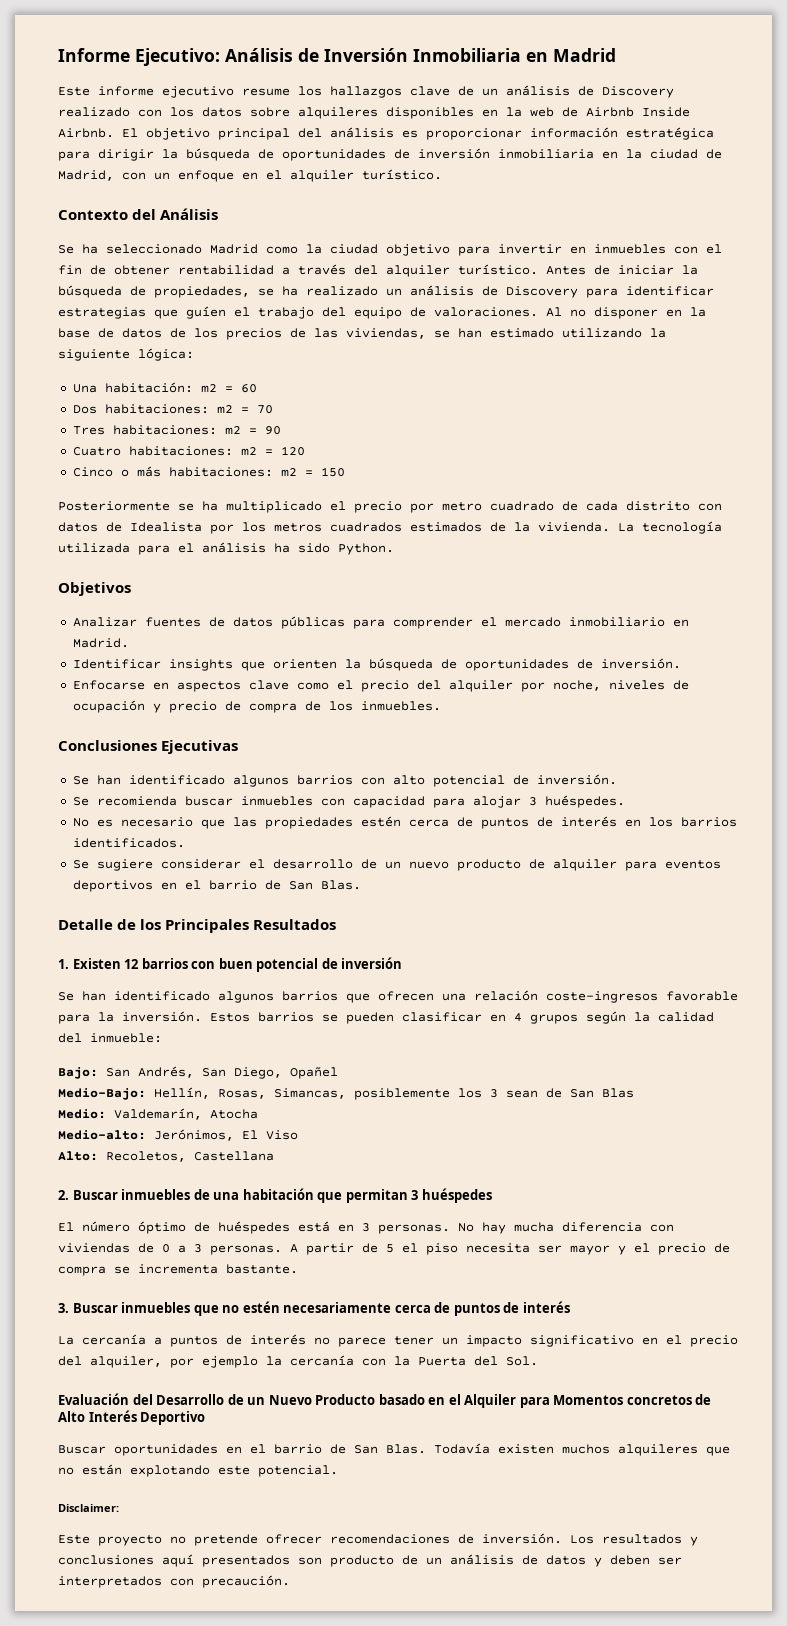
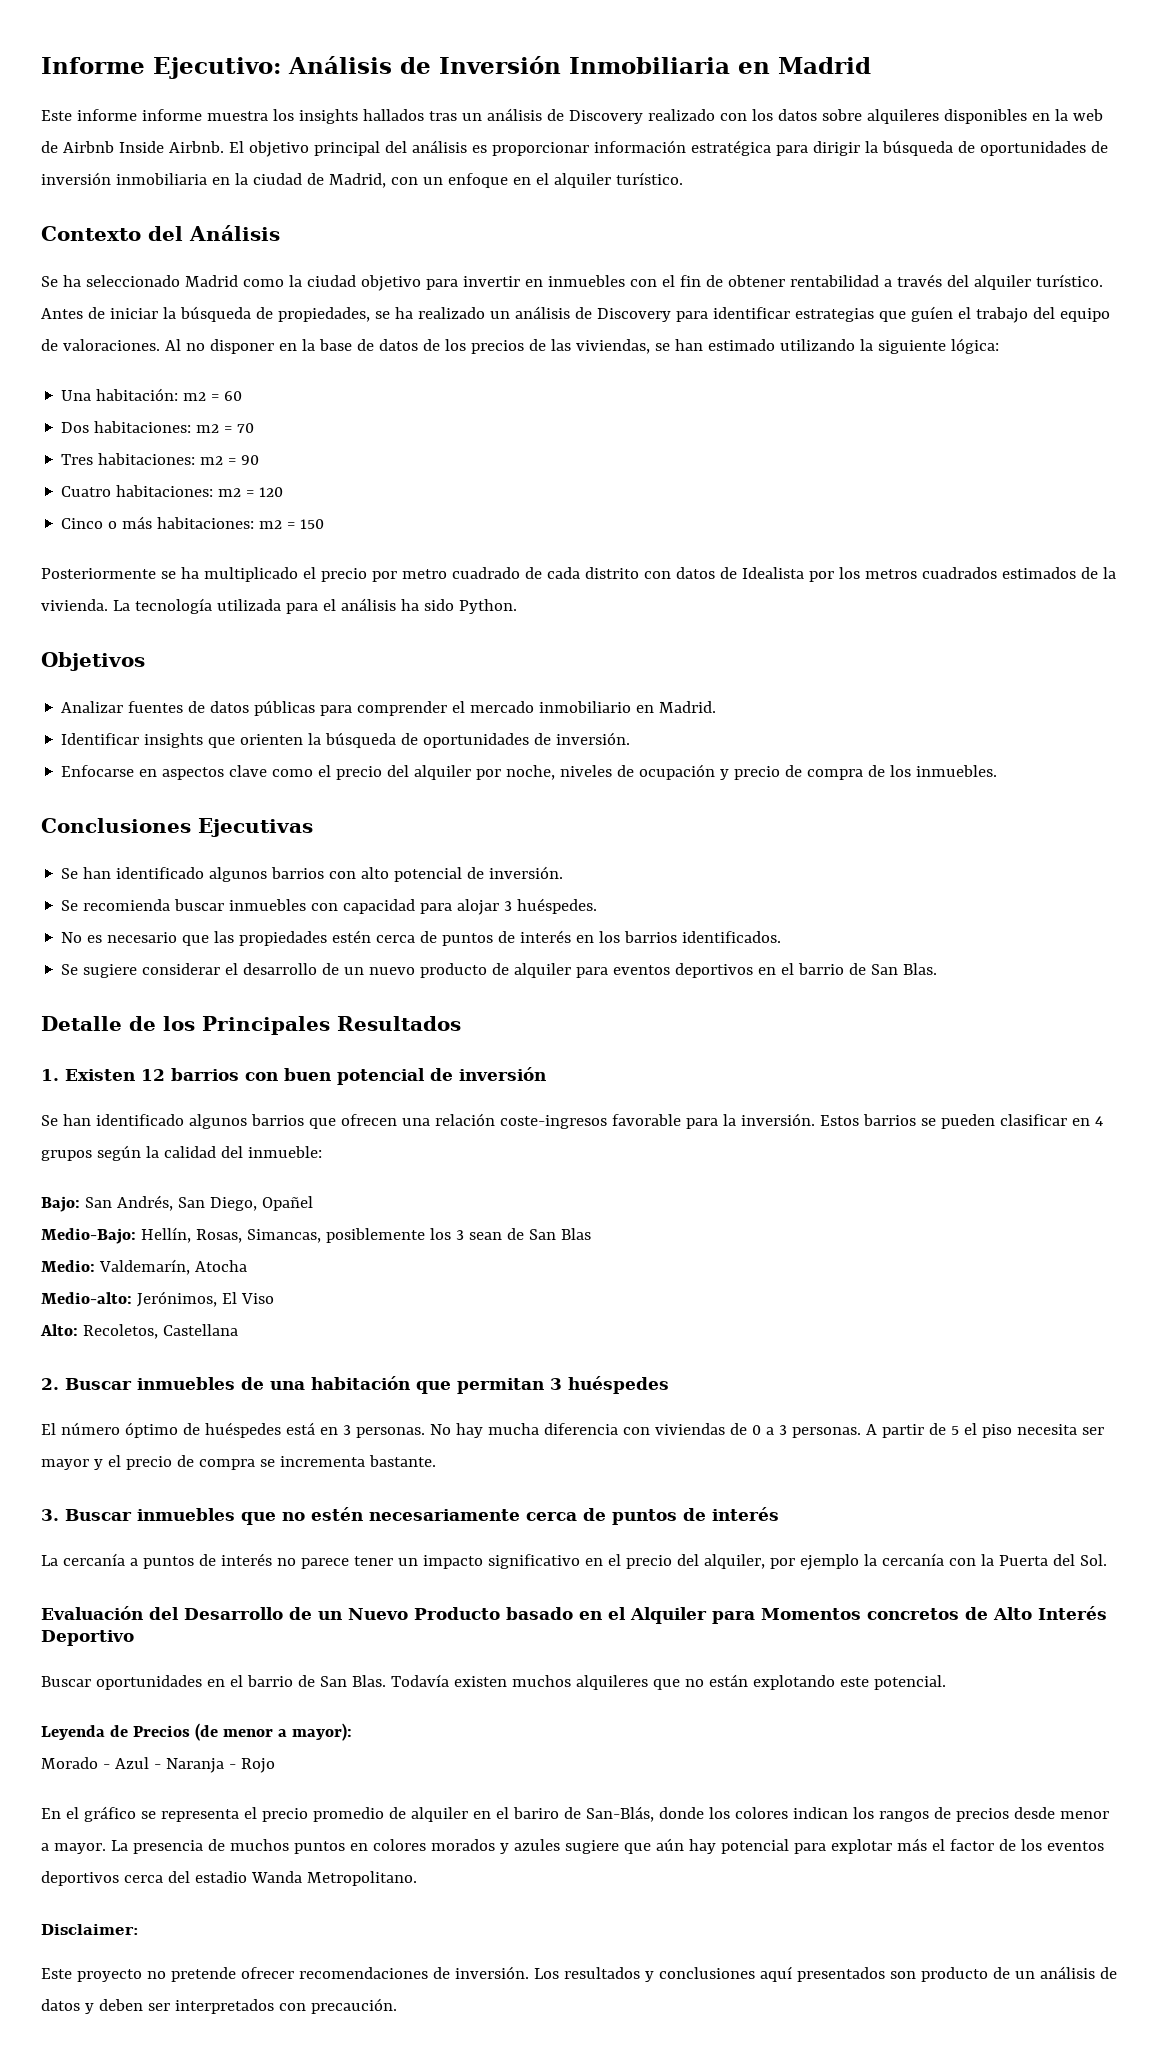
- Este informe ejecutivo resume los hallazgos clave de un análisis de Discovery realizado con los datos sobre alquileres disponibles en la web de Airbnb Inside Airbnb.
+ Este informe informe muestra los insights hallados tras un análisis de Discovery realizado con los datos sobre alquileres disponibles en la web de Airbnb Inside Airbnb.
+ Leyenda de Precios (de menor a mayor):
+ Morado - Azul - Naranja - Rojo
+ En el gráfico se representa el precio promedio de alquiler en el bariro de San-Blás, donde los colores indican los rangos de precios desde menor a mayor. La presencia de muchos puntos en colores morados y azules sugiere que aún hay potencial para explotar más el factor de los eventos deportivos cerca del estadio Wanda Metropolitano.

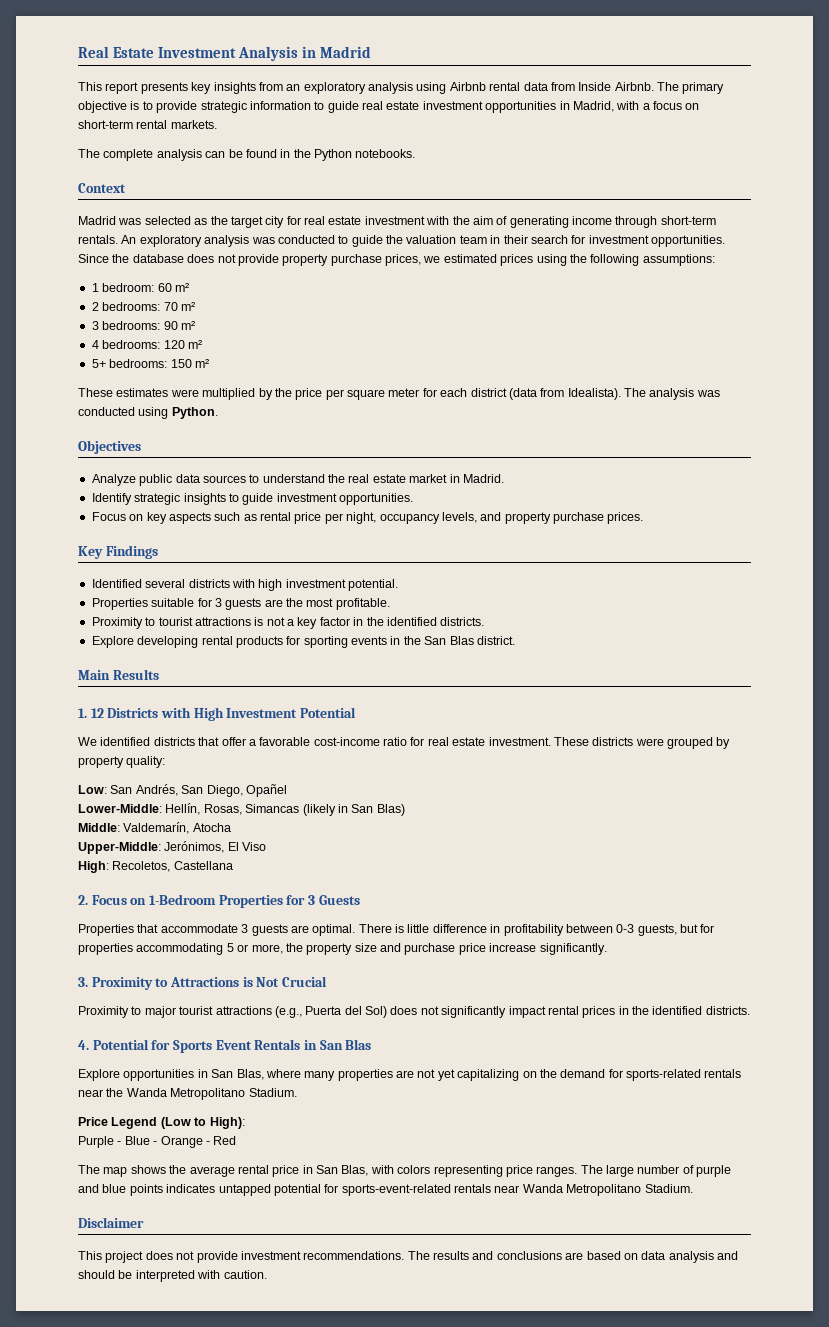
- Informe Ejecutivo: Análisis de Inversión Inmobiliaria en Madrid
- Este informe informe muestra los insights hallados tras un análisis de Discovery realizado con los datos sobre alquileres disponibles en la web de Airbnb Inside Airbnb. El objetivo principal del análisis es proporcionar información estratégica para dirigir la búsqueda de oportunidades de inversión inmobiliaria en la ciudad de Madrid, con un enfoque en el alquiler turístico.
- Contexto del Análisis
- Se ha seleccionado Madrid como la ciudad objetivo para invertir en inmuebles con el fin de obtener rentabilidad a través del alquiler turístico. Antes de iniciar la búsqueda de propiedades, se ha realizado un análisis de Discovery para identificar estrategias que guíen el trabajo del equipo de valoraciones. Al no disponer en la base de datos de los precios de las viviendas, se han estimado utilizando la siguiente lógica:
- Una habitación: m2 = 60
- Dos habitaciones: m2 = 70
- Tres habitaciones: m2 = 90
- Cuatro habitaciones: m2 = 120
- Cinco o más habitaciones: m2 = 150
- Posteriormente se ha multiplicado el precio por metro cuadrado de cada distrito con datos de Idealista por los metros cuadrados estimados de la vivienda. La tecnología utilizada para el análisis ha sido Python.
- Objetivos
- Analizar fuentes de datos públicas para comprender el mercado inmobiliario en Madrid.
- Identificar insights que orienten la búsqueda de oportunidades de inversión.
- Enfocarse en aspectos clave como el precio del alquiler por noche, niveles de ocupación y precio de compra de los inmuebles.
- Conclusiones Ejecutivas
- Se han identificado algunos barrios con alto potencial de inversión.
- Se recomienda buscar inmuebles con capacidad para alojar 3 huéspedes.
- No es necesario que las propiedades estén cerca de puntos de interés en los barrios identificados.
- Se sugiere considerar el desarrollo de un nuevo producto de alquiler para eventos deportivos en el barrio de San Blas.
- Detalle de los Principales Resultados
- 1. Existen 12 barrios con buen potencial de inversión
- Se han identificado algunos barrios que ofrecen una relación coste-ingresos favorable para la inversión. Estos barrios se pueden clasificar en 4 grupos según la calidad del inmueble:
- Bajo: San Andrés, San Diego, Opañel
+ Real Estate Investment Analysis in Madrid
+ This report presents key insights from an exploratory analysis using Airbnb rental data from Inside Airbnb. The primary objective is to provide strategic information to guide real estate investment opportunities in Madrid, with a focus on short-term rental markets.
+ The complete analysis can be found in the Python notebooks.
+ Context
+ Madrid was selected as the target city for real estate investment with the aim of generating income through short-term rentals. An exploratory analysis was conducted to guide the valuation team in their search for investment opportunities. Since the database does not provide property purchase prices, we estimated prices using the following assumptions:
+ 1 bedroom: 60 m²
+ 2 bedrooms: 70 m²
+ 3 bedrooms: 90 m²
+ 4 bedrooms: 120 m²
+ 5+ bedrooms: 150 m²
+ These estimates were multiplied by the price per square meter for each district (data from Idealista). The analysis was conducted using Python.
+ Objectives
+ Analyze public data sources to understand the real estate market in Madrid.
+ Identify strategic insights to guide investment opportunities.
+ Focus on key aspects such as rental price per night, occupancy levels, and property purchase prices.
+ Key Findings
+ Identified several districts with high investment potential.
+ Properties suitable for 3 guests are the most profitable.
+ Proximity to tourist attractions is not a key factor in the identified districts.
+ Explore developing rental products for sporting events in the San Blas district.
+ Main Results
+ 1. 12 Districts with High Investment Potential
+ We identified districts that offer a favorable cost-income ratio for real estate investment. These districts were grouped by property quality:
+ Low: San Andrés, San Diego, Opañel
- Medio-Bajo: Hellín, Rosas, Simancas, posiblemente los 3 sean de San Blas
- Medio: Valdemarín, Atocha
+ Lower-Middle: Hellín, Rosas, Simancas (likely in San Blas)
+ Middle: Valdemarín, Atocha
- Medio-alto: Jerónimos, El Viso
+ Upper-Middle: Jerónimos, El Viso
- Alto: Recoletos, Castellana
+ High: Recoletos, Castellana
- 2. Buscar inmuebles de una habitación que permitan 3 huéspedes
- El número óptimo de huéspedes está en 3 personas. No hay mucha diferencia con viviendas de 0 a 3 personas. A partir de 5 el piso necesita ser mayor y el precio de compra se incrementa bastante.
- 3. Buscar inmuebles que no estén necesariamente cerca de puntos de interés
- La cercanía a puntos de interés no parece tener un impacto significativo en el precio del alquiler, por ejemplo la cercanía con la Puerta del Sol.
- Evaluación del Desarrollo de un Nuevo Producto basado en el Alquiler para Momentos concretos de Alto Interés Deportivo
- Buscar oportunidades en el barrio de San Blas. Todavía existen muchos alquileres que no están explotando este potencial.
- Leyenda de Precios (de menor a mayor):
- Morado - Azul - Naranja - Rojo
- En el gráfico se representa el precio promedio de alquiler en el bariro de San-Blás, donde los colores indican los rangos de precios desde menor a mayor. La presencia de muchos puntos en colores morados y azules sugiere que aún hay potencial para explotar más el factor de los eventos deportivos cerca del estadio Wanda Metropolitano.
- Disclaimer:
- Este proyecto no pretende ofrecer recomendaciones de inversión. Los resultados y conclusiones aquí presentados son producto de un análisis de datos y deben ser interpretados con precaución.
+ 2. Focus on 1-Bedroom Properties for 3 Guests
+ Properties that accommodate 3 guests are optimal. There is little difference in profitability between 0-3 guests, but for properties accommodating 5 or more, the property size and purchase price increase significantly.
+ 3. Proximity to Attractions is Not Crucial
+ Proximity to major tourist attractions (e.g., Puerta del Sol) does not significantly impact rental prices in the identified districts.
+ 4. Potential for Sports Event Rentals in San Blas
+ Explore opportunities in San Blas, where many properties are not yet capitalizing on the demand for sports-related rentals near the Wanda Metropolitano Stadium.
+ Price Legend (Low to High):
+ Purple - Blue - Orange - Red
+ The map shows the average rental price in San Blas, with colors representing price ranges. The large number of purple and blue points indicates untapped potential for sports-event-related rentals near Wanda Metropolitano Stadium.
+ Disclaimer
+ This project does not provide investment recommendations. The results and conclusions are based on data analysis and should be interpreted with caution.

